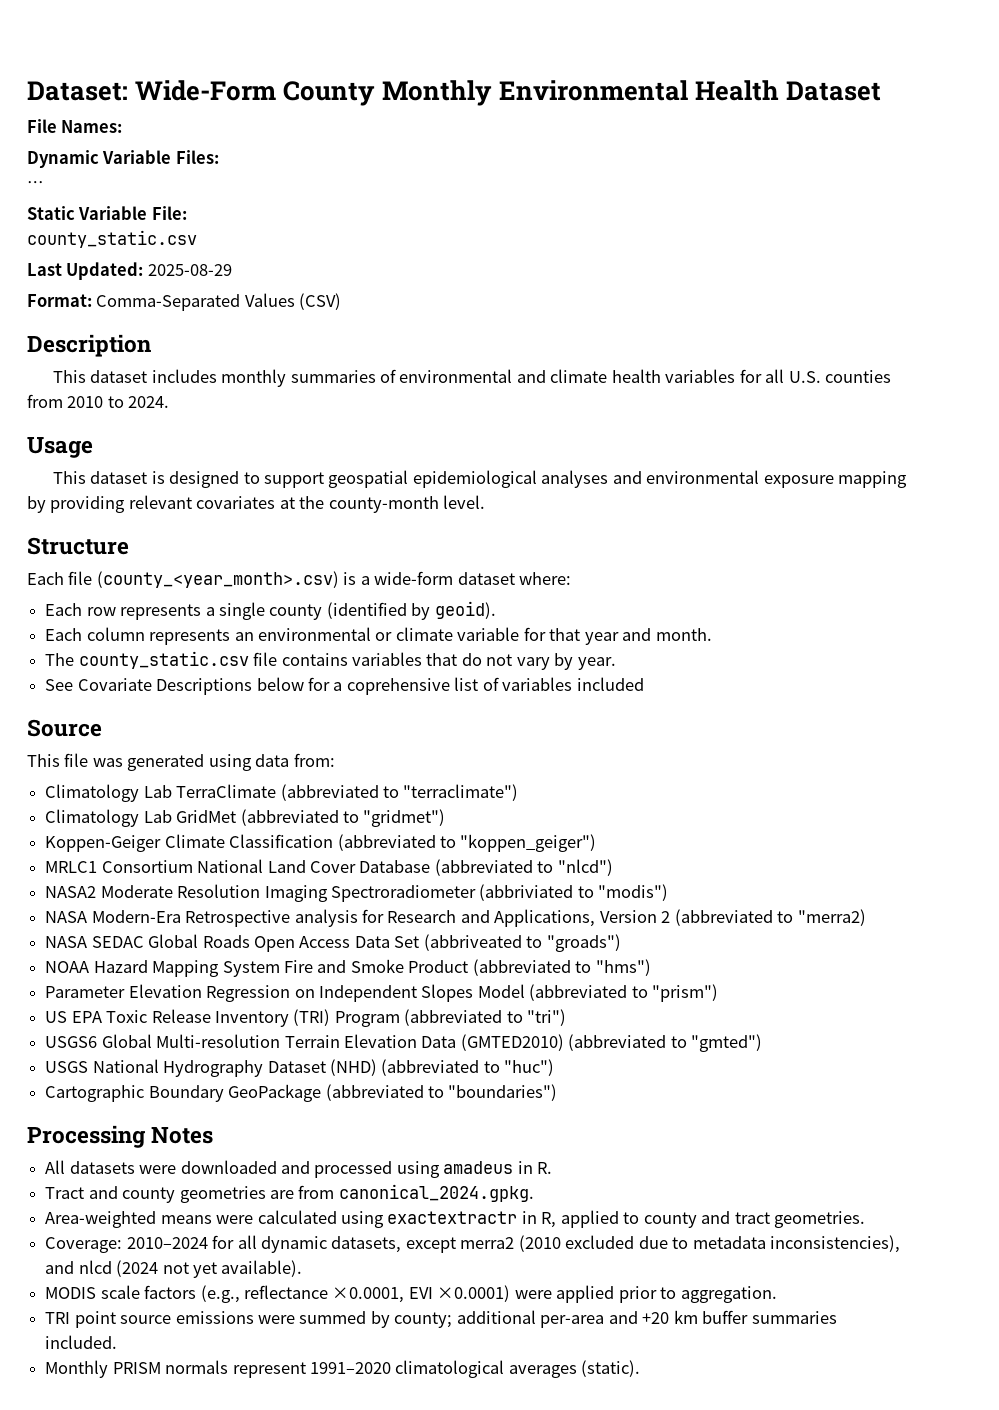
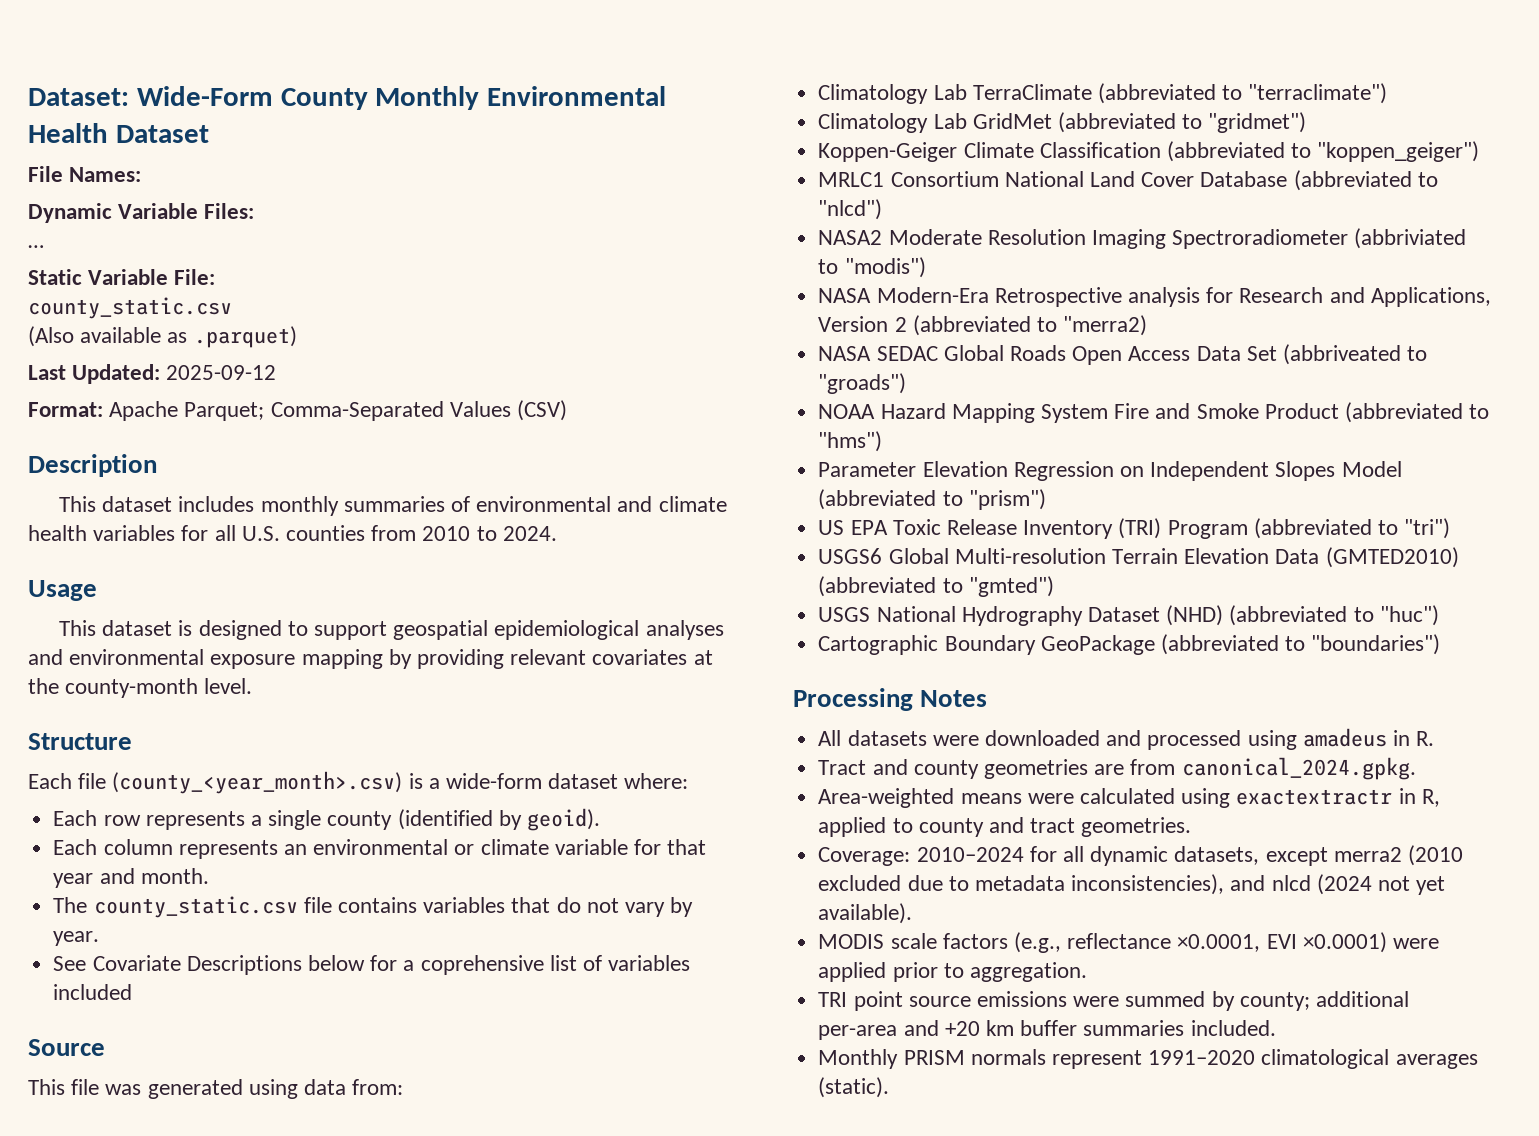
+ (Also available as .parquet)
- Last Updated: 2025-08-29
+ Last Updated: 2025-09-12
- Format: Comma-Separated Values (CSV)
+ Format: Apache Parquet; Comma-Separated Values (CSV)

